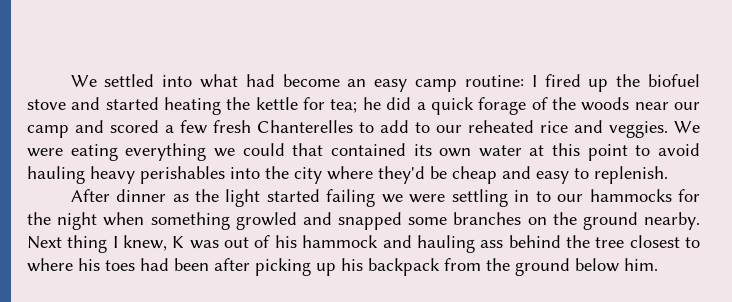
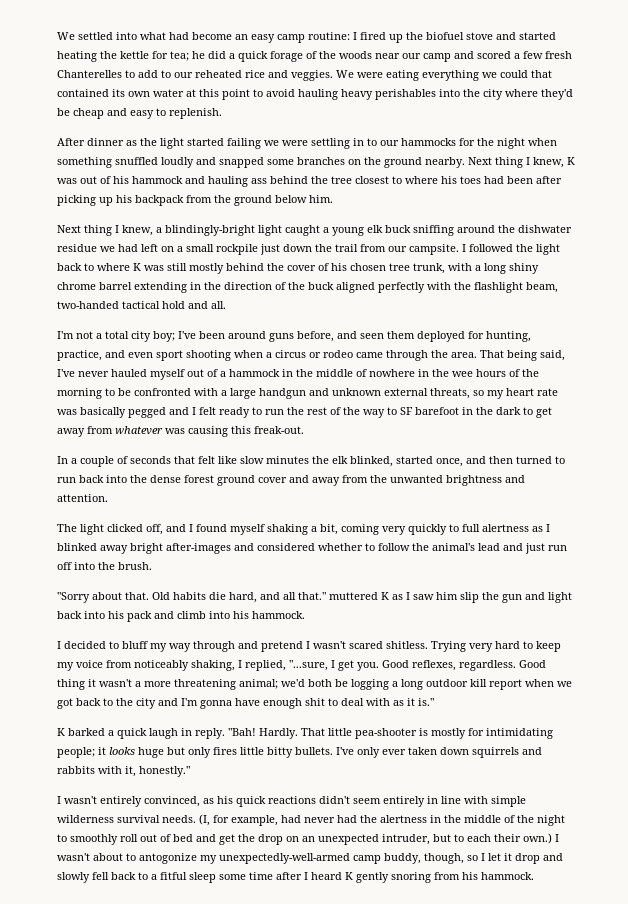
- After dinner as the light started failing we were settling in to our hammocks for the night when something growled and snapped some branches on the ground nearby.
+ After dinner as the light started failing we were settling in to our hammocks for the night when something snuffled loudly and snapped some branches on the ground nearby.
+ Next thing I knew, a blindingly-bright light caught a young elk buck sniffing around the dishwater residue we had left on a small rockpile just down the trail from our campsite. I followed the light back to where K was still mostly behind the cover of his chosen tree trunk, with a long shiny chrome barrel extending in the direction of the buck aligned perfectly with the flashlight beam, two-handed tactical hold and all.
+ I'm not a total city boy; I've been around guns before, and seen them deployed for hunting, practice, and even sport shooting when a circus or rodeo came through the area. That being said, I've never hauled myself out of a hammock in the middle of nowhere in the wee hours of the morning to be confronted with a large handgun and unknown external threats, so my heart rate was basically pegged and I felt ready to run the rest of the way to SF barefoot in the dark to get away from whatever was causing this freak-out.
+ In a couple of seconds that felt like slow minutes the elk blinked, started once, and then turned to run back into the dense forest ground cover and away from the unwanted brightness and attention.
+ The light clicked off, and I found myself shaking a bit, coming very quickly to full alertness as I blinked away bright after-images and considered whether to follow the animal's lead and just run off into the brush.
+ "Sorry about that. Old habits die hard, and all that." muttered K as I saw him slip the gun and light back into his pack and climb into his hammock.
+ I decided to bluff my way through and pretend I wasn't scared shitless. Trying very hard to keep my voice from noticeably shaking, I replied, "...sure, I get you. Good reflexes, regardless. Good thing it wasn't a more threatening animal; we'd both be logging a long outdoor kill report when we got back to the city and I'm gonna have enough shit to deal with as it is."
+ K barked a quick laugh in reply. "Bah! Hardly. That little pea-shooter is mostly for intimidating people; it looks huge but only fires little bitty bullets. I've only ever taken down squirrels and rabbits with it, honestly."
+ I wasn't entirely convinced, as his quick reactions didn't seem entirely in line with simple wilderness survival needs. (I, for example, had never had the alertness in the middle of the night to smoothly roll out of bed and get the drop on an unexpected intruder, but to each their own.) I wasn't about to antogonize my unexpectedly-well-armed camp buddy, though, so I let it drop and slowly fell back to a fitful sleep some time after I heard K gently snoring from his hammock.

